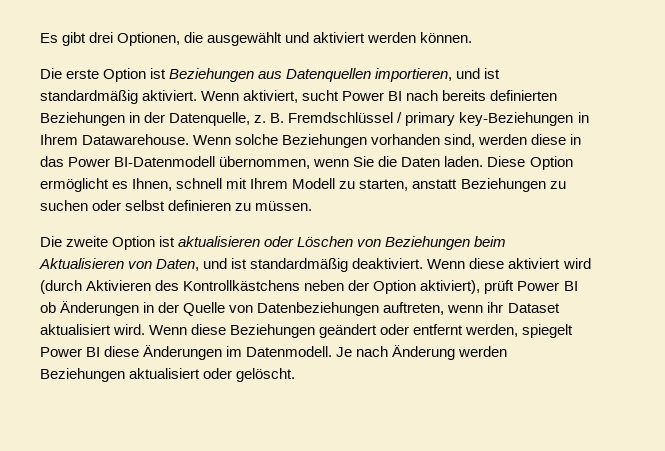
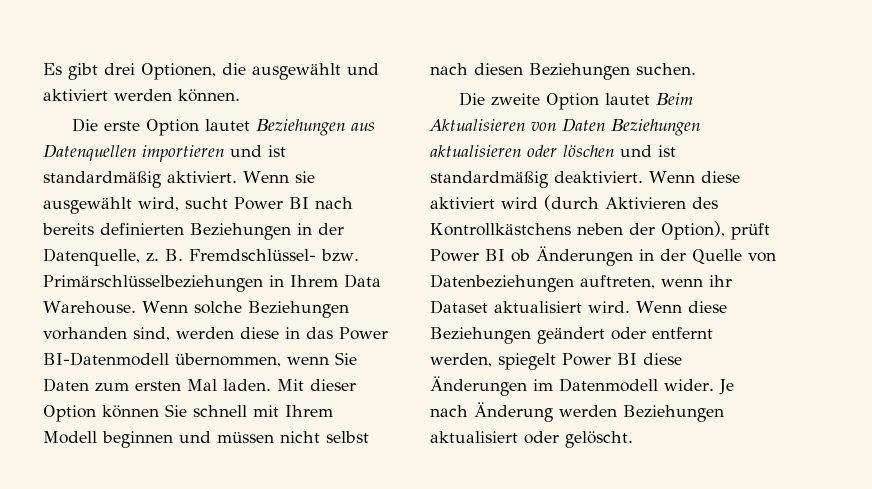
- Die erste Option ist Beziehungen aus Datenquellen importieren, und ist standardmäßig aktiviert.
+ Die erste Option lautet Beziehungen aus Datenquellen importieren und ist standardmäßig aktiviert.
- Wenn aktiviert, sucht Power BI nach bereits definierten Beziehungen in der Datenquelle, z.
+ Wenn sie ausgewählt wird, sucht Power BI nach bereits definierten Beziehungen in der Datenquelle, z.
- B. Fremdschlüssel / primary key-Beziehungen in Ihrem Datawarehouse.
+ B. Fremdschlüssel- bzw. Primärschlüsselbeziehungen in Ihrem Data Warehouse.
- Wenn solche Beziehungen vorhanden sind, werden diese in das Power BI-Datenmodell übernommen, wenn Sie die Daten laden. Diese Option ermöglicht es Ihnen, schnell mit Ihrem Modell zu starten, anstatt Beziehungen zu suchen oder selbst definieren zu müssen.
- Die zweite Option ist aktualisieren oder Löschen von Beziehungen beim Aktualisieren von Daten, und ist standardmäßig deaktiviert.
+ Wenn solche Beziehungen vorhanden sind, werden diese in das Power BI-Datenmodell übernommen, wenn Sie Daten zum ersten Mal laden. Mit dieser Option können Sie schnell mit Ihrem Modell beginnen und müssen nicht selbst nach diesen Beziehungen suchen.
+ Die zweite Option lautet Beim Aktualisieren von Daten Beziehungen aktualisieren oder löschen und ist standardmäßig deaktiviert.
- Wenn diese aktiviert wird (durch Aktivieren des Kontrollkästchens neben der Option aktiviert), prüft Power BI ob Änderungen in der Quelle von Datenbeziehungen auftreten, wenn ihr Dataset aktualisiert wird.
+ Wenn diese aktiviert wird (durch Aktivieren des Kontrollkästchens neben der Option), prüft Power BI ob Änderungen in der Quelle von Datenbeziehungen auftreten, wenn ihr Dataset aktualisiert wird.
- Wenn diese Beziehungen geändert oder entfernt werden, spiegelt Power BI diese Änderungen im Datenmodell.
+ Wenn diese Beziehungen geändert oder entfernt werden, spiegelt Power BI diese Änderungen im Datenmodell wider.

